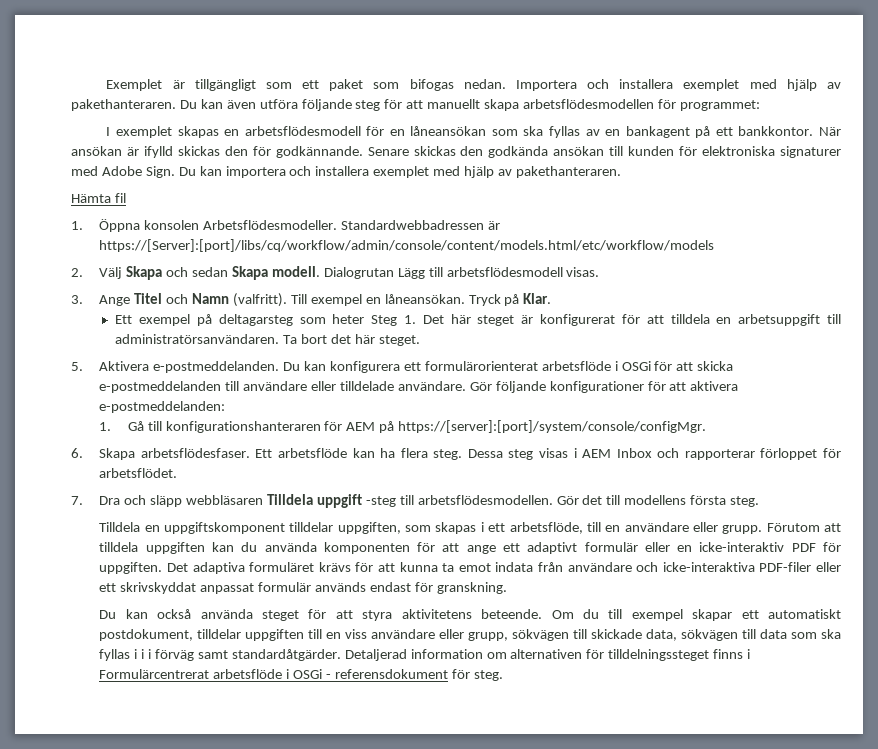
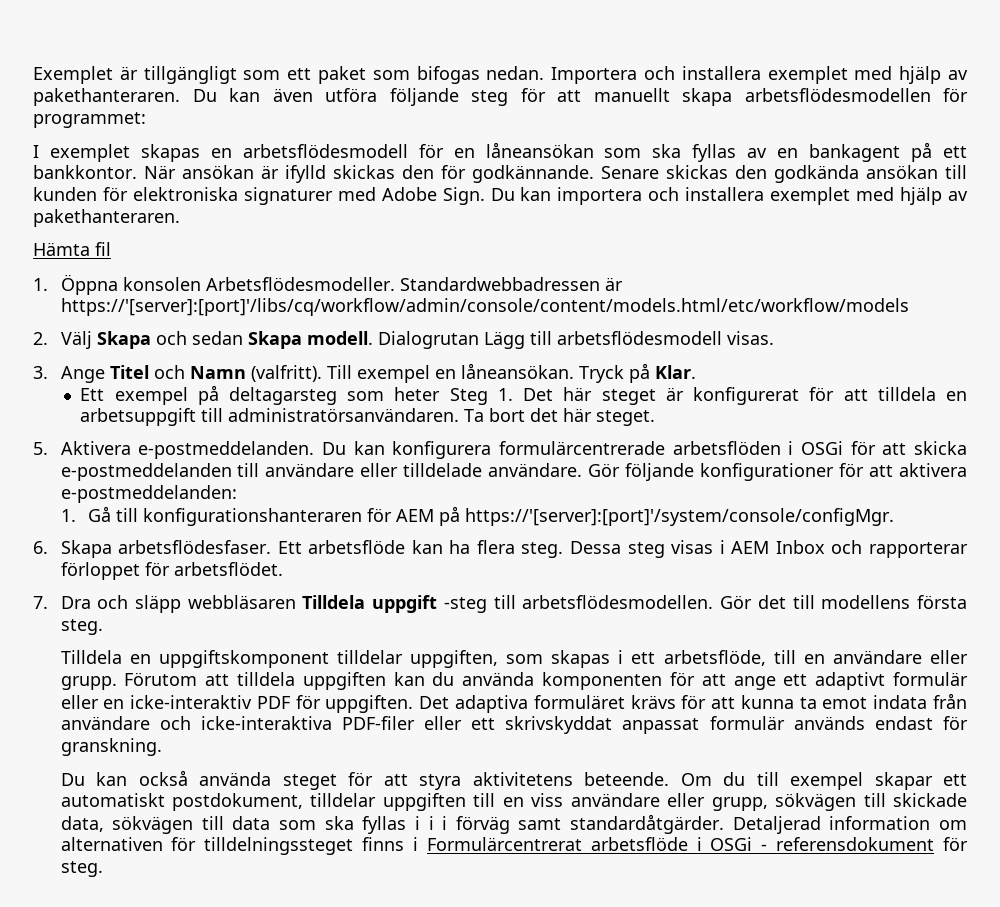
- Standardwebbadressen är https://[Server]:[port]/libs/cq/workflow/admin/console/content/models.html/etc/workflow/models
+ Standardwebbadressen är https://'[server]:[port]'/libs/cq/workflow/admin/console/content/models.html/etc/workflow/models
- Du kan konfigurera ett formulärorienterat arbetsflöde i OSGi för att skicka e-postmeddelanden till användare eller tilldelade användare.
+ Du kan konfigurera formulärcentrerade arbetsflöden i OSGi för att skicka e-postmeddelanden till användare eller tilldelade användare.
- 1. Gå till konfigurationshanteraren för AEM på https://[server]:[port]/system/console/configMgr.
+ 1. Gå till konfigurationshanteraren för AEM på https://'[server]:[port]'/system/console/configMgr.

